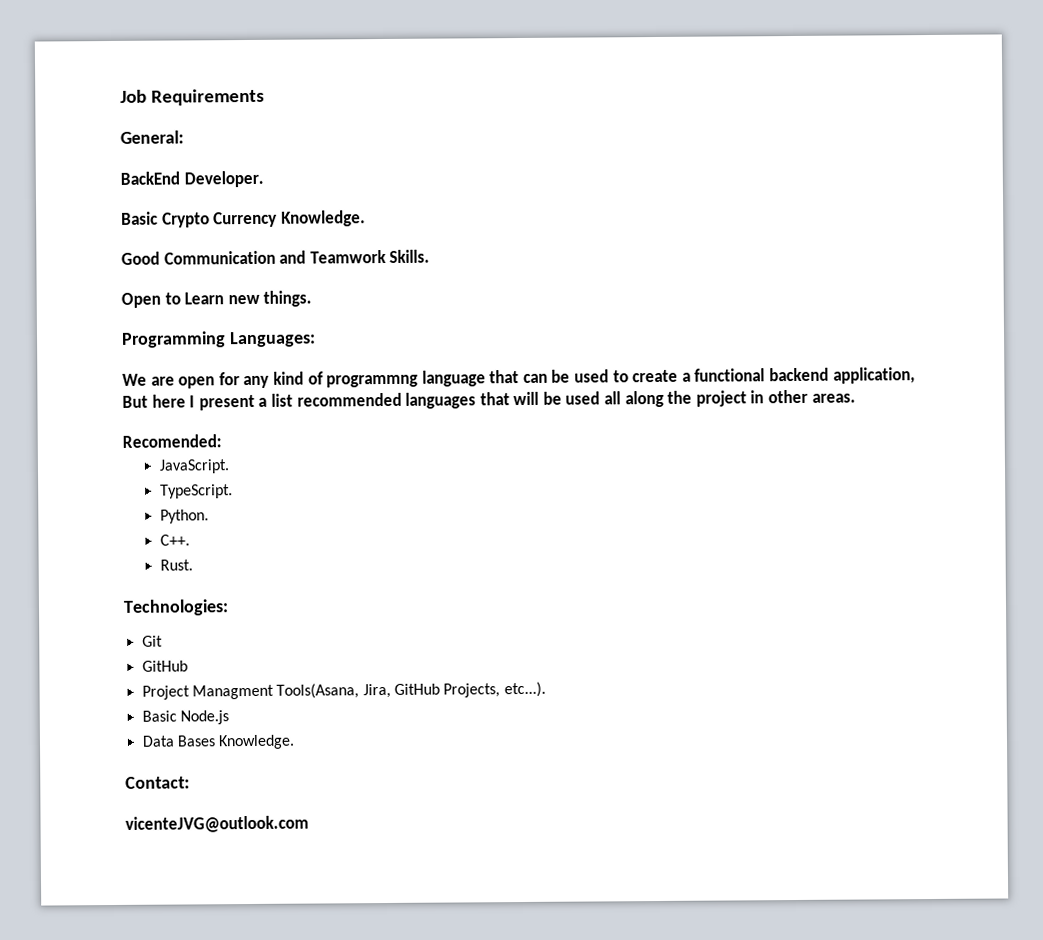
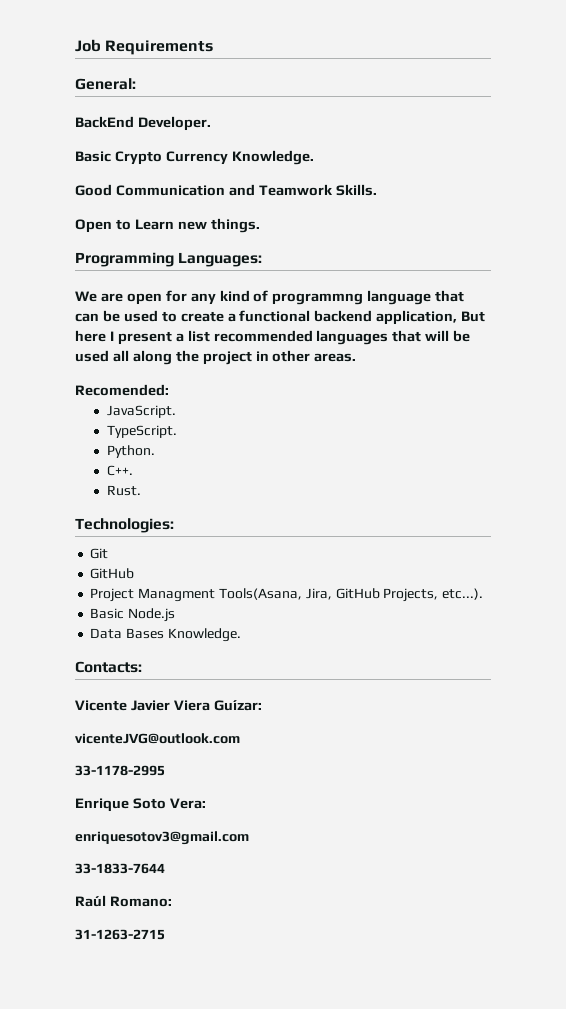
- Contact:
+ Contacts:
+ Vicente Javier Viera Guízar:
  vicenteJVG@outlook.com
+ 33-1178-2995
+ Enrique Soto Vera:
+ enriquesotov3@gmail.com
+ 33-1833-7644
+ Raúl Romano:
+ 31-1263-2715

